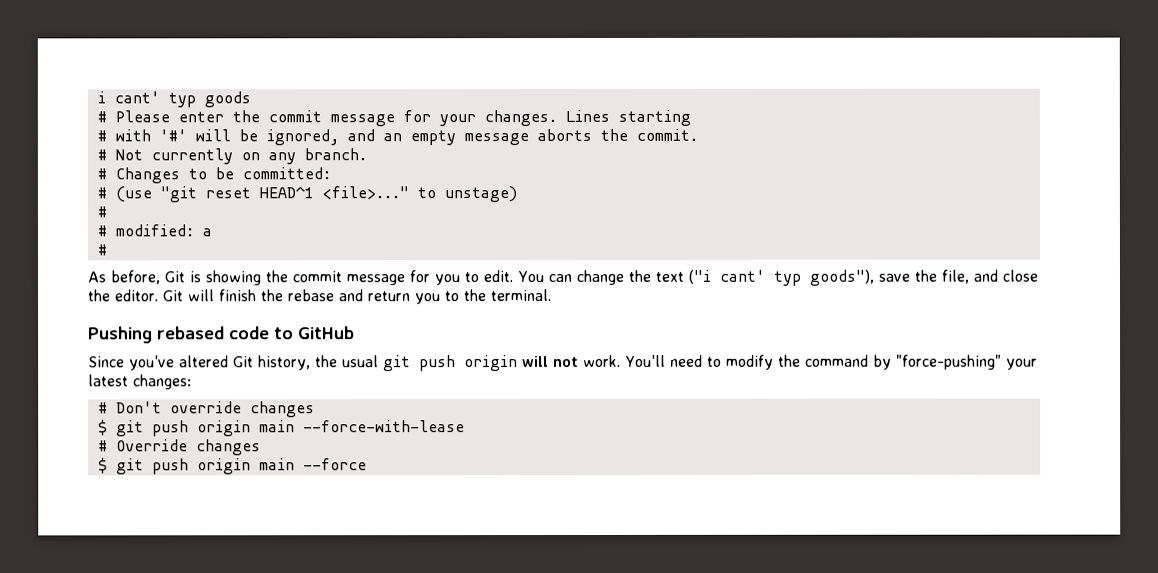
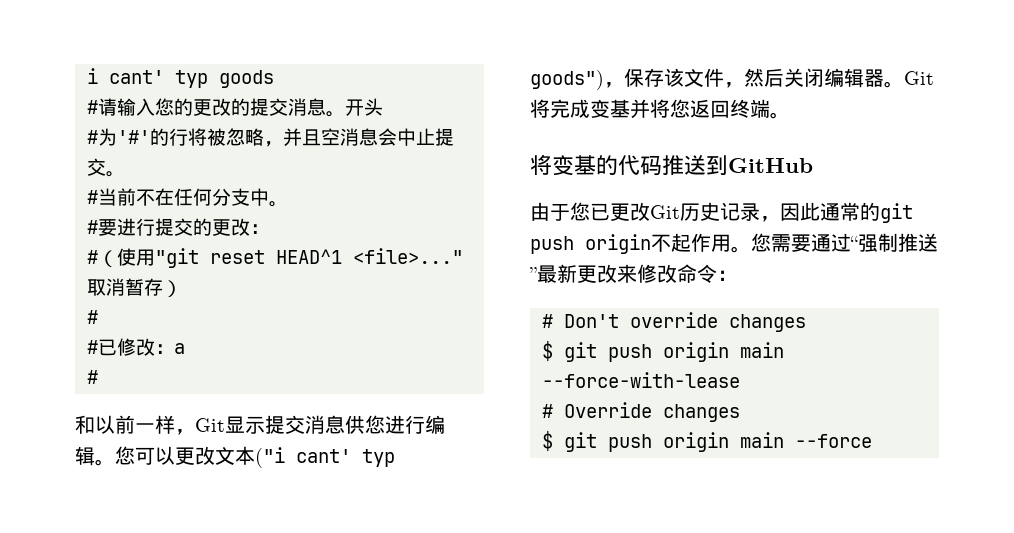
- # Please enter the commit message for your changes. Lines starting
- # with '#' will be ignored, and an empty message aborts the commit.
- # Not currently on any branch.
- # Changes to be committed:
- # (use "git reset HEAD^1 <file>..." to unstage)
+ #请输入您的更改的提交消息。开头
+ #为'#'的行将被忽略，并且空消息会中止提交。
+ #当前不在任何分支中。
+ #要进行提交的更改：
+ #（使用"git reset HEAD^1 <file>..."取消暂存）
- # modified: a
+ #已修改：a
- As before, Git is showing the commit message for you to edit. You can change the text ("i cant' typ goods"), save the file, and close the editor. Git will finish the rebase and return you to the terminal.
- Pushing rebased code to GitHub
- Since you've altered Git history, the usual git push origin will not work. You'll need to modify the command by "force-pushing" your latest changes:
+ 和以前一样，Git显示提交消息供您进行编辑。您可以更改文本("i cant' typ goods")，保存该文件，然后关闭编辑器。Git将完成变基并将您返回终端。
+ 将变基的代码推送到GitHub
+ 由于您已更改Git历史记录，因此通常的git push origin不起作用。您需要通过“强制推送”最新更改来修改命令：

